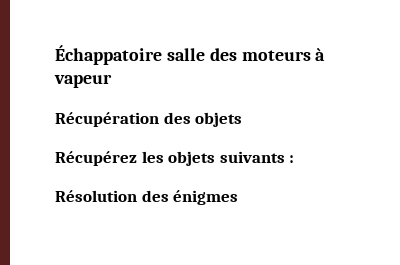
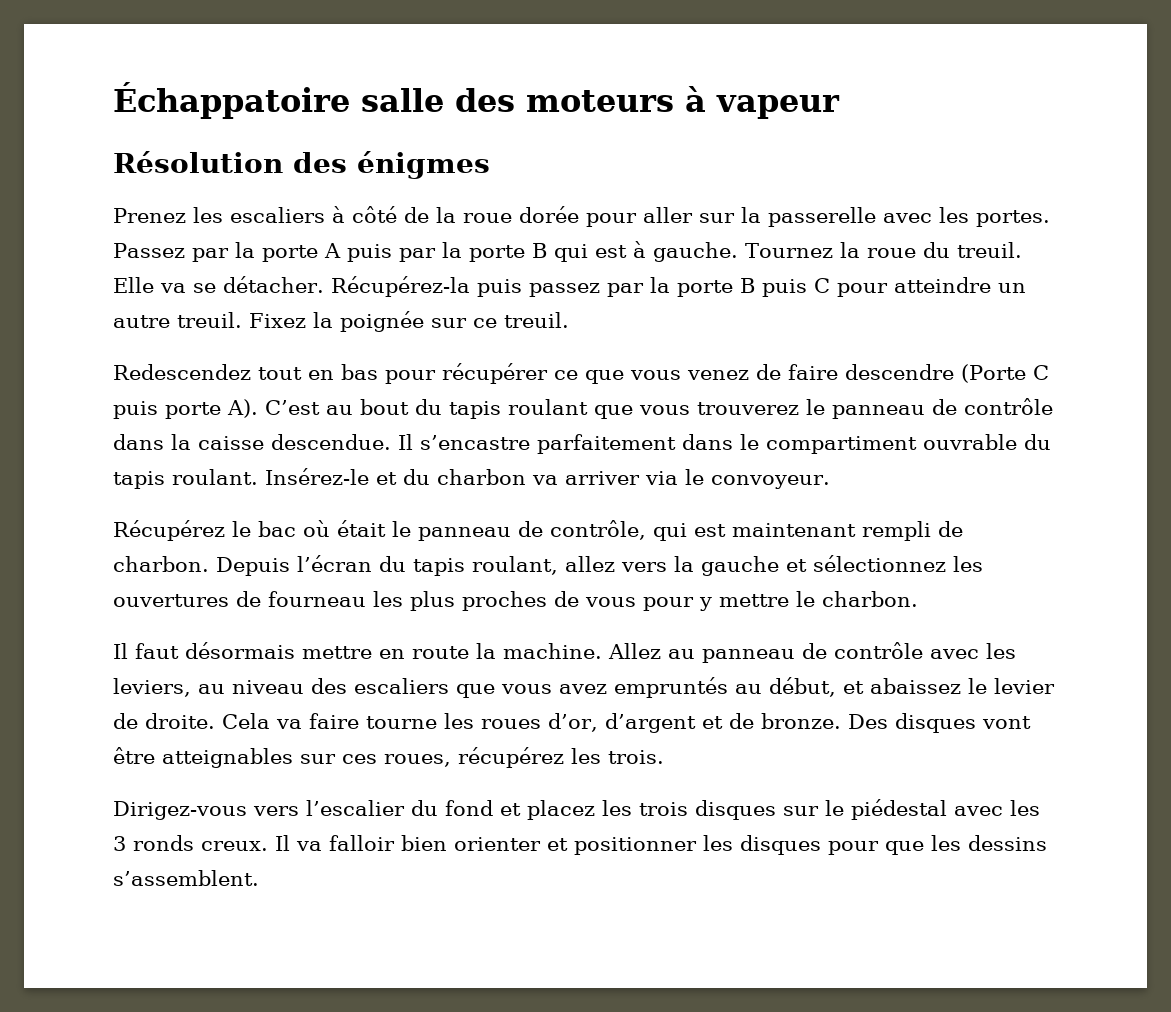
- Récupération des objets
- Récupérez les objets suivants :
  Résolution des énigmes
+ Prenez les escaliers à côté de la roue dorée pour aller sur la passerelle avec les portes. Passez par la porte A puis par la porte B qui est à gauche. Tournez la roue du treuil. Elle va se détacher. Récupérez-la puis passez par la porte B puis C pour atteindre un autre treuil. Fixez la poignée sur ce treuil.
+ Redescendez tout en bas pour récupérer ce que vous venez de faire descendre (Porte C puis porte A). C’est au bout du tapis roulant que vous trouverez le panneau de contrôle dans la caisse descendue. Il s’encastre parfaitement dans le compartiment ouvrable du tapis roulant. Insérez-le et du charbon va arriver via le convoyeur.
+ Récupérez le bac où était le panneau de contrôle, qui est maintenant rempli de charbon. Depuis l’écran du tapis roulant, allez vers la gauche et sélectionnez les ouvertures de fourneau les plus proches de vous pour y mettre le charbon.
+ Il faut désormais mettre en route la machine. Allez au panneau de contrôle avec les leviers, au niveau des escaliers que vous avez empruntés au début, et abaissez le levier de droite. Cela va faire tourne les roues d’or, d’argent et de bronze. Des disques vont être atteignables sur ces roues, récupérez les trois.
+ Dirigez-vous vers l’escalier du fond et placez les trois disques sur le piédestal avec les 3 ronds creux. Il va falloir bien orienter et positionner les disques pour que les dessins s’assemblent.

